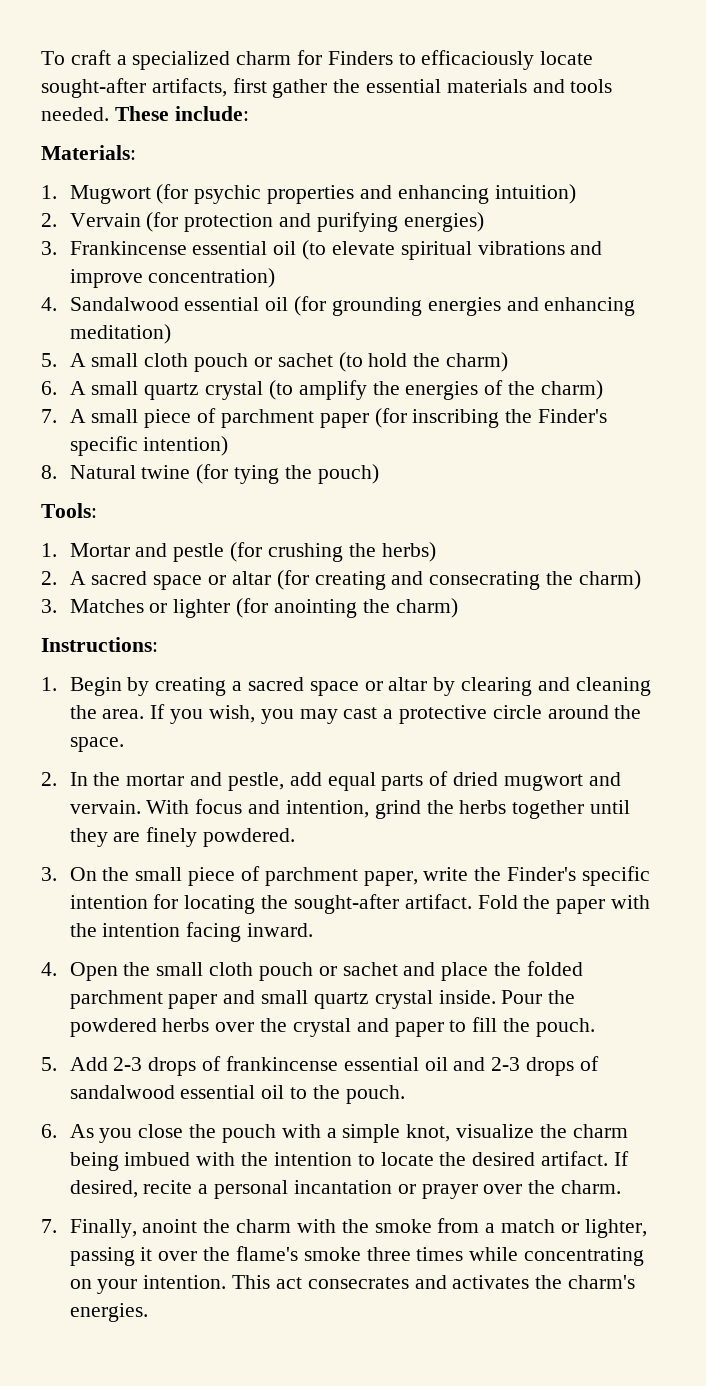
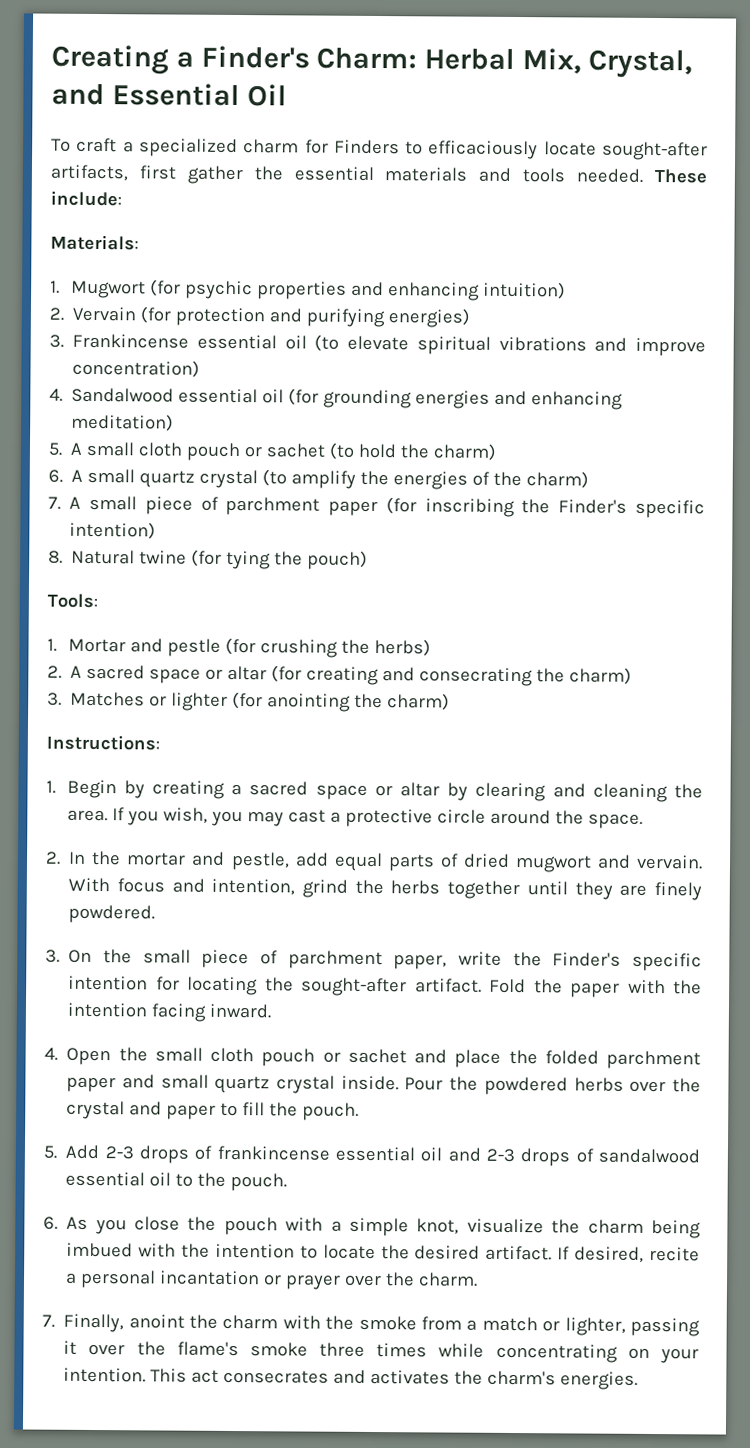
+ Creating a Finder's Charm: Herbal Mix, Crystal, and Essential Oil

